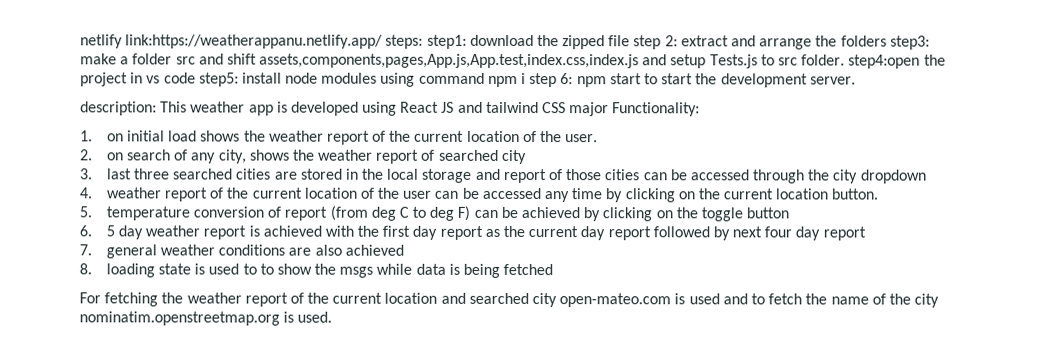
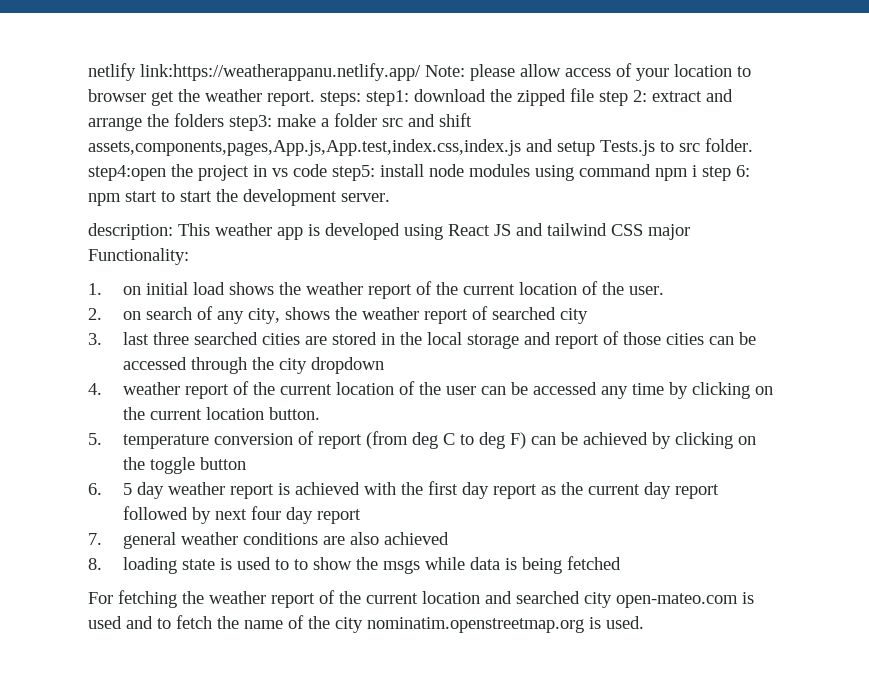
- netlify link:https://weatherappanu.netlify.app/ steps: step1: download the zipped file step 2: extract and arrange the folders step3: make a folder src and shift assets,components,pages,App.js,App.test,index.css,index.js and setup Tests.js to src folder. step4:open the project in vs code step5: install node modules using command npm i step 6: npm start to start the development server.
+ netlify link:https://weatherappanu.netlify.app/ Note: please allow access of your location to browser get the weather report. steps: step1: download the zipped file step 2: extract and arrange the folders step3: make a folder src and shift assets,components,pages,App.js,App.test,index.css,index.js and setup Tests.js to src folder. step4:open the project in vs code step5: install node modules using command npm i step 6: npm start to start the development server.

